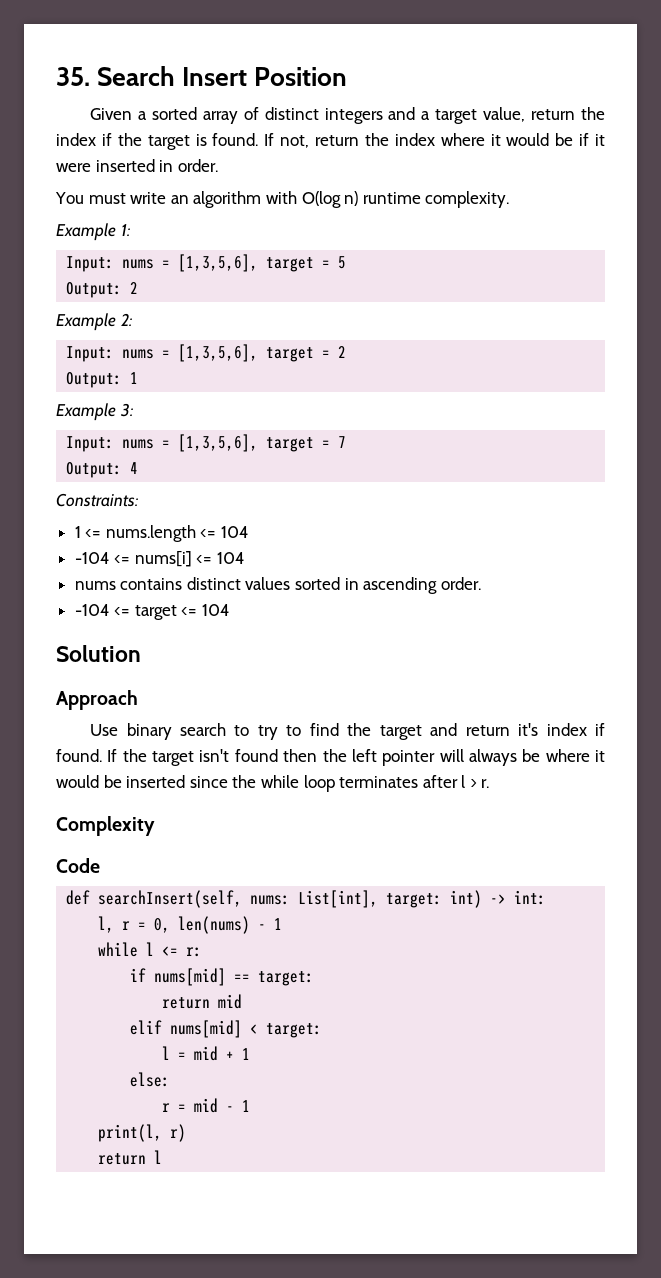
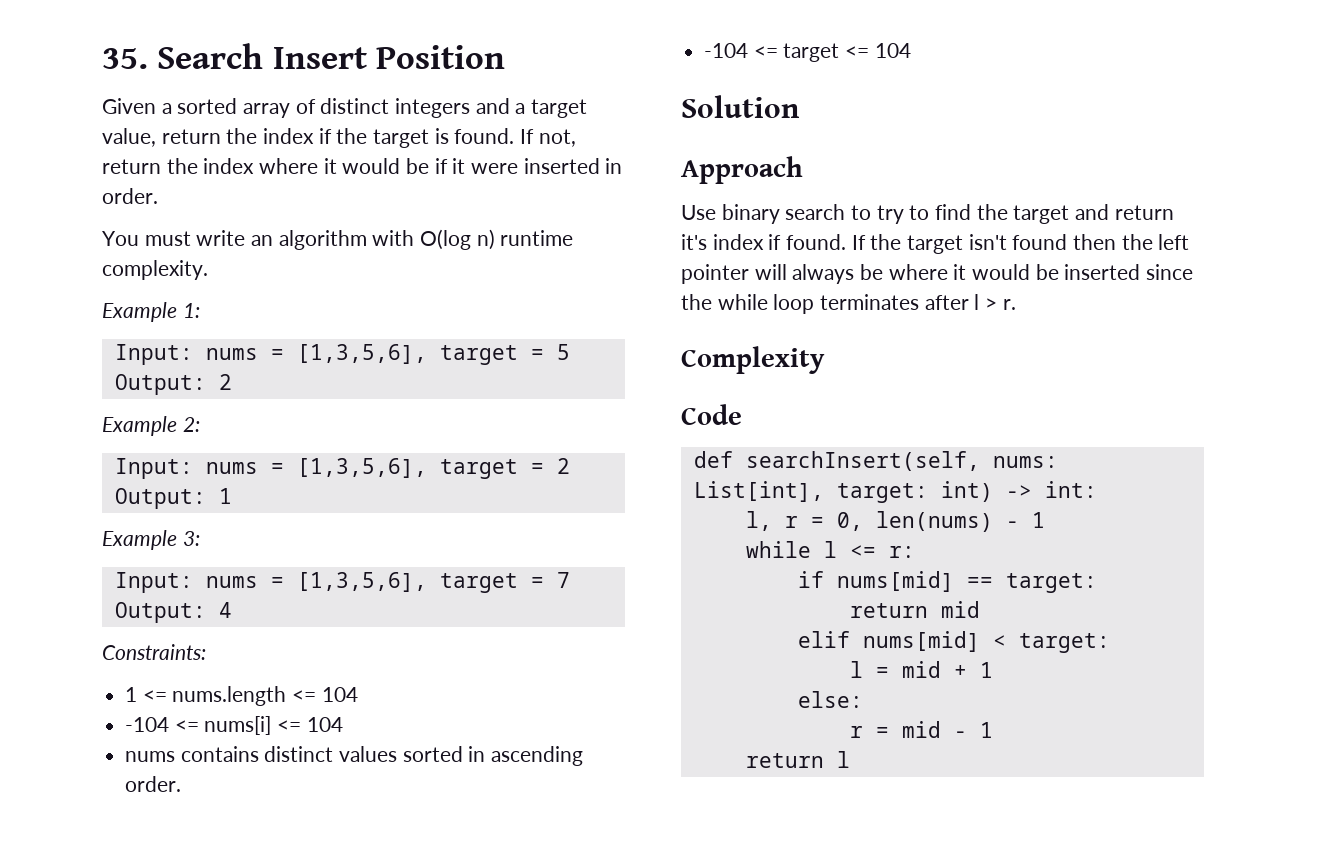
- print(l, r)

